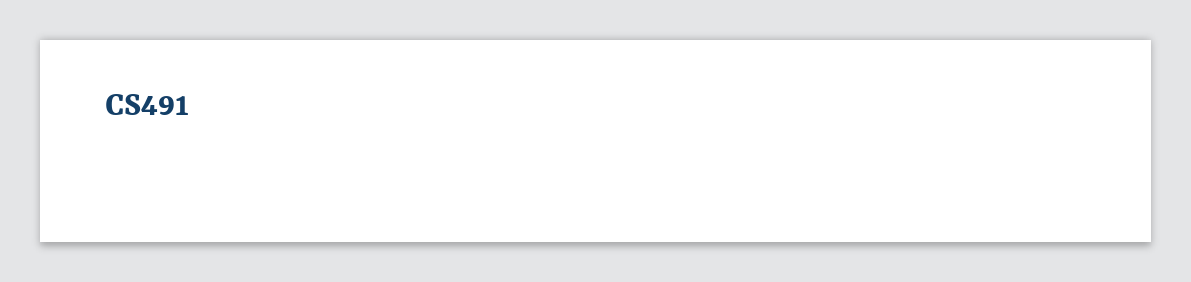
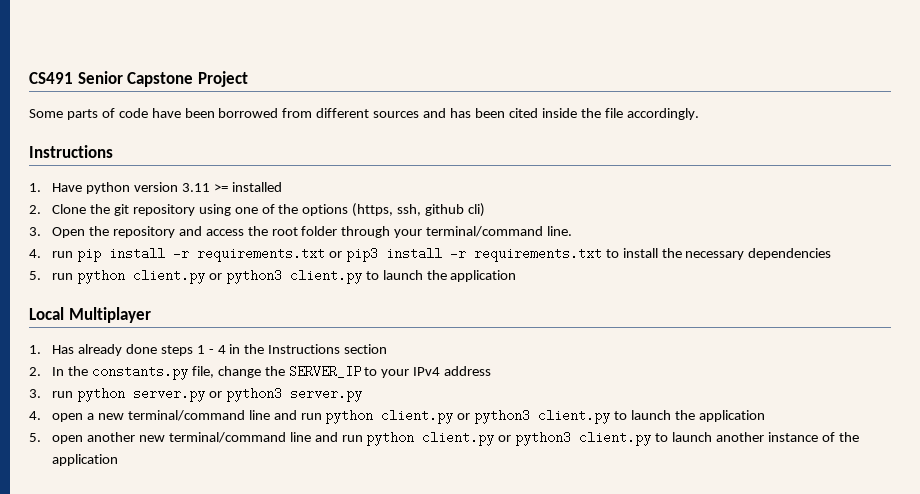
- CS491
+ CS491 Senior Capstone Project
+ Some parts of code have been borrowed from different sources and has been cited inside the file accordingly.
+ Instructions
+ 1. Have python version 3.11 >= installed
+ 2. Clone the git repository using one of the options (https, ssh, github cli)
+ 3. Open the repository and access the root folder through your terminal/command line.
+ 4. run pip install -r requirements.txt or pip3 install -r requirements.txt to install the necessary dependencies
+ 5. run python client.py or python3 client.py to launch the application
+ Local Multiplayer
+ 1. Has already done steps 1 - 4 in the Instructions section
+ 2. In the constants.py file, change the SERVER_IP to your IPv4 address
+ 3. run python server.py or python3 server.py
+ 4. open a new terminal/command line and run python client.py or python3 client.py to launch the application
+ 5. open another new terminal/command line and run python client.py or python3 client.py to launch another instance of the application

